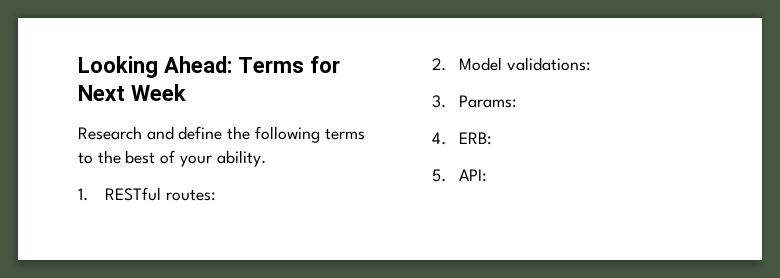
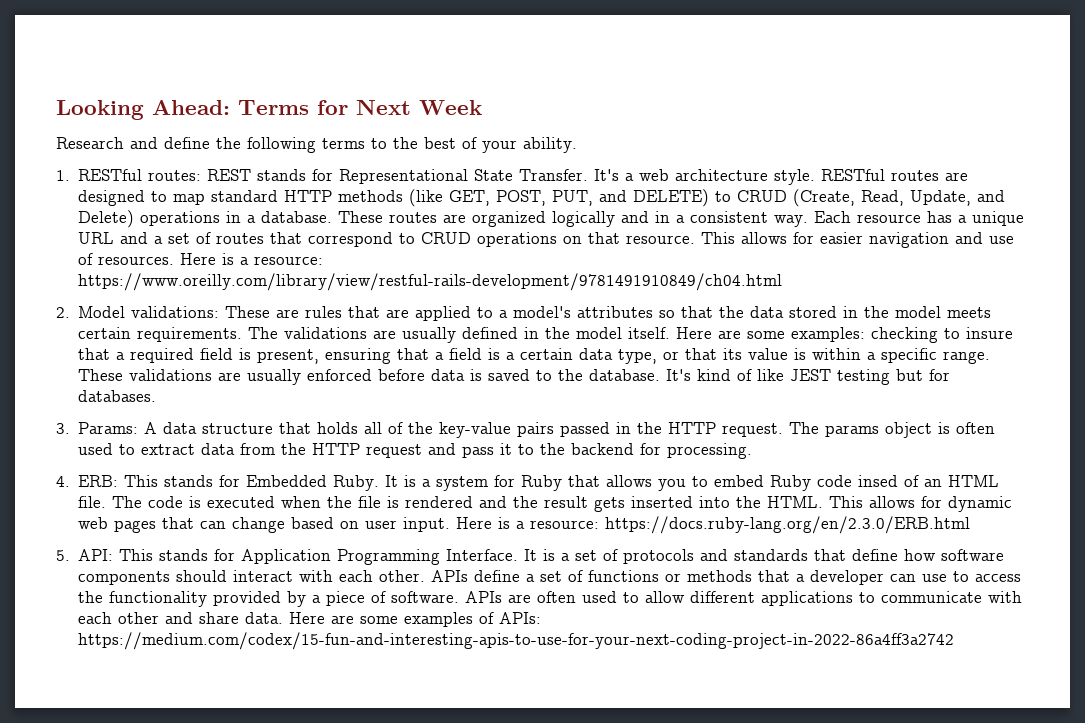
- 1. RESTful routes:
- 2. Model validations:
- 3. Params:
- 4. ERB:
- 5. API:
+ 1. RESTful routes: REST stands for Representational State Transfer. It's a web architecture style. RESTful routes are designed to map standard HTTP methods (like GET, POST, PUT, and DELETE) to CRUD (Create, Read, Update, and Delete) operations in a database. These routes are organized logically and in a consistent way. Each resource has a unique URL and a set of routes that correspond to CRUD operations on that resource. This allows for easier navigation and use of resources. Here is a resource: https://www.oreilly.com/library/view/restful-rails-development/9781491910849/ch04.html
+ 2. Model validations: These are rules that are applied to a model's attributes so that the data stored in the model meets certain requirements. The validations are usually defined in the model itself. Here are some examples: checking to insure that a required field is present, ensuring that a field is a certain data type, or that its value is within a specific range. These validations are usually enforced before data is saved to the database. It's kind of like JEST testing but for databases.
+ 3. Params: A data structure that holds all of the key-value pairs passed in the HTTP request. The params object is often used to extract data from the HTTP request and pass it to the backend for processing.
+ 4. ERB: This stands for Embedded Ruby. It is a system for Ruby that allows you to embed Ruby code insed of an HTML file. The code is executed when the file is rendered and the result gets inserted into the HTML. This allows for dynamic web pages that can change based on user input. Here is a resource: https://docs.ruby-lang.org/en/2.3.0/ERB.html
+ 5. API: This stands for Application Programming Interface. It is a set of protocols and standards that define how software components should interact with each other. APIs define a set of functions or methods that a developer can use to access the functionality provided by a piece of software. APIs are often used to allow different applications to communicate with each other and share data. Here are some examples of APIs: https://medium.com/codex/15-fun-and-interesting-apis-to-use-for-your-next-coding-project-in-2022-86a4ff3a2742

